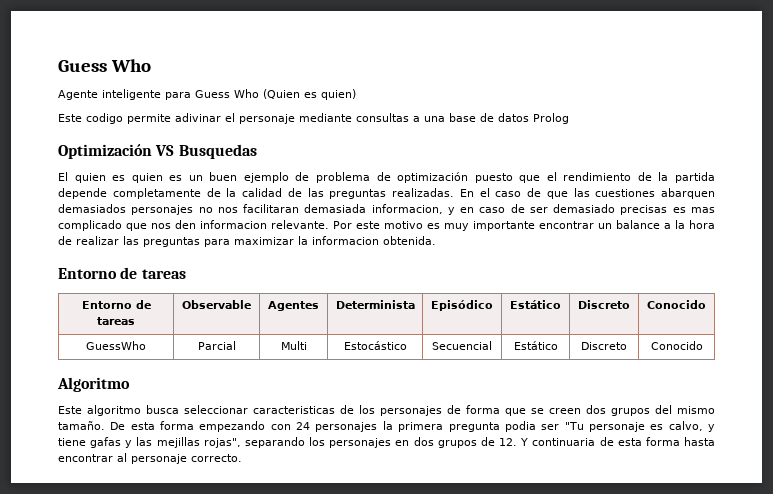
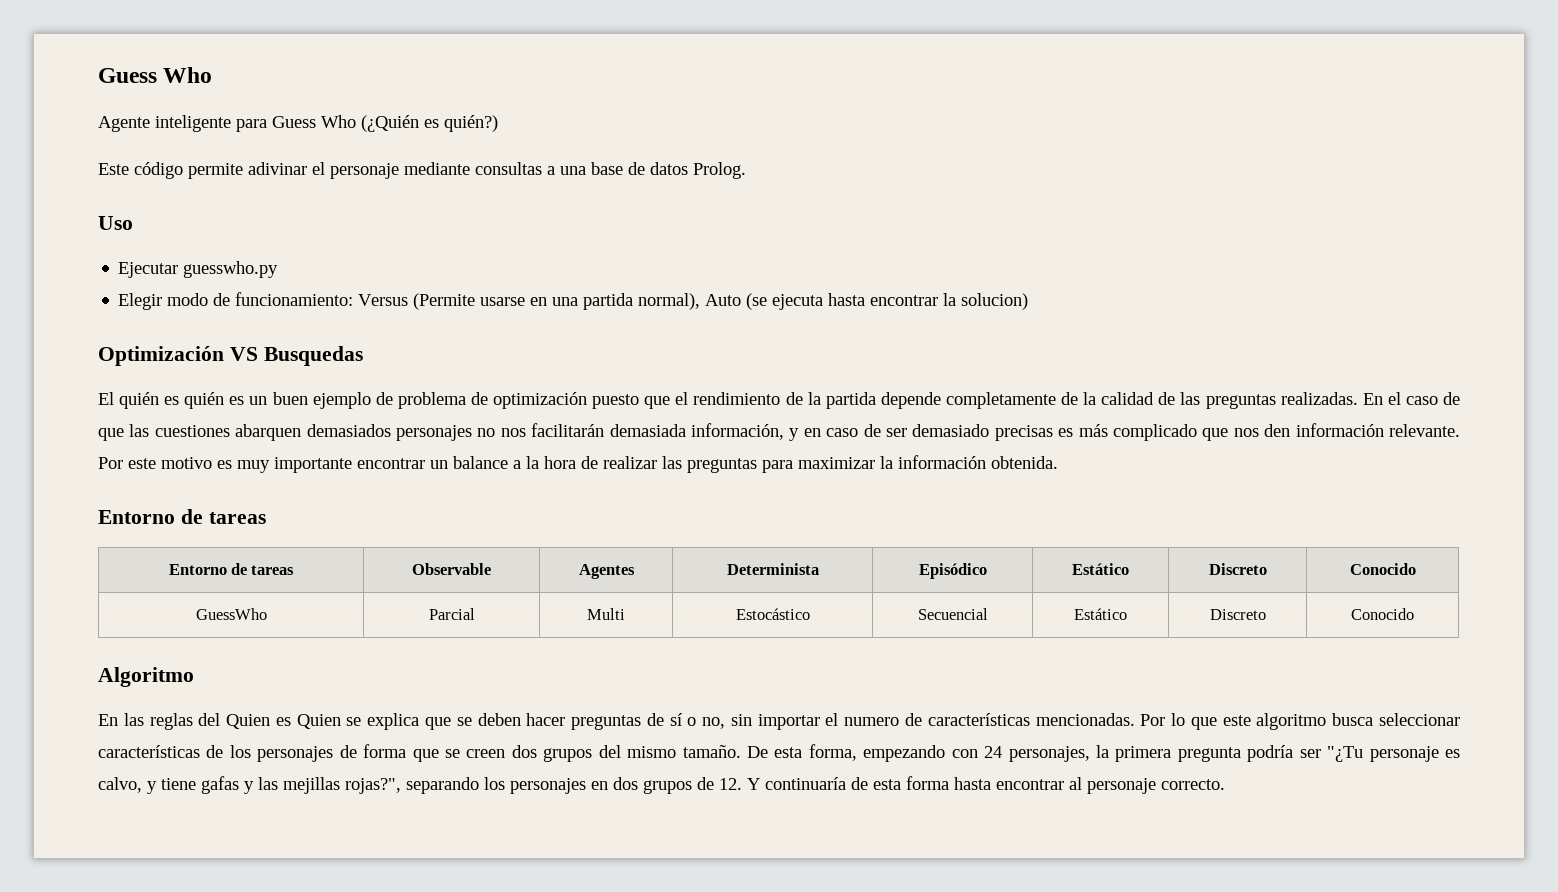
- Agente inteligente para Guess Who (Quien es quien)
- Este codigo permite adivinar el personaje mediante consultas a una base de datos Prolog
+ Agente inteligente para Guess Who (¿Quién es quién?)
+ Este código permite adivinar el personaje mediante consultas a una base de datos Prolog.
+ Uso
+ Ejecutar guesswho.py
+ Elegir modo de funcionamiento: Versus (Permite usarse en una partida normal), Auto (se ejecuta hasta encontrar la solucion)
- El quien es quien es un buen ejemplo de problema de optimización puesto que el rendimiento de la partida depende completamente de la calidad de las preguntas realizadas.
+ El quién es quién es un buen ejemplo de problema de optimización puesto que el rendimiento de la partida depende completamente de la calidad de las preguntas realizadas.
- En el caso de que las cuestiones abarquen demasiados personajes no nos facilitaran demasiada informacion, y en caso de ser demasiado precisas es mas complicado que nos den informacion relevante.
+ En el caso de que las cuestiones abarquen demasiados personajes no nos facilitarán demasiada información, y en caso de ser demasiado precisas es más complicado que nos den información relevante.
- Por este motivo es muy importante encontrar un balance a la hora de realizar las preguntas para maximizar la informacion obtenida.
+ Por este motivo es muy importante encontrar un balance a la hora de realizar las preguntas para maximizar la información obtenida.
- Este algoritmo busca seleccionar caracteristicas de los personajes de forma que se creen dos grupos del mismo tamaño.
+ En las reglas del Quien es Quien se explica que se deben hacer preguntas de sí o no, sin importar el numero de características mencionadas. Por lo que este algoritmo busca seleccionar características de los personajes de forma que se creen dos grupos del mismo tamaño.
- De esta forma empezando con 24 personajes la primera pregunta podia ser "Tu personaje es calvo, y tiene gafas y las mejillas rojas", separando los personajes en dos grupos de 12. Y continuaria de esta forma hasta encontrar al personaje correcto.
+ De esta forma, empezando con 24 personajes, la primera pregunta podría ser "¿Tu personaje es calvo, y tiene gafas y las mejillas rojas?", separando los personajes en dos grupos de 12. Y continuaría de esta forma hasta encontrar al personaje correcto.

